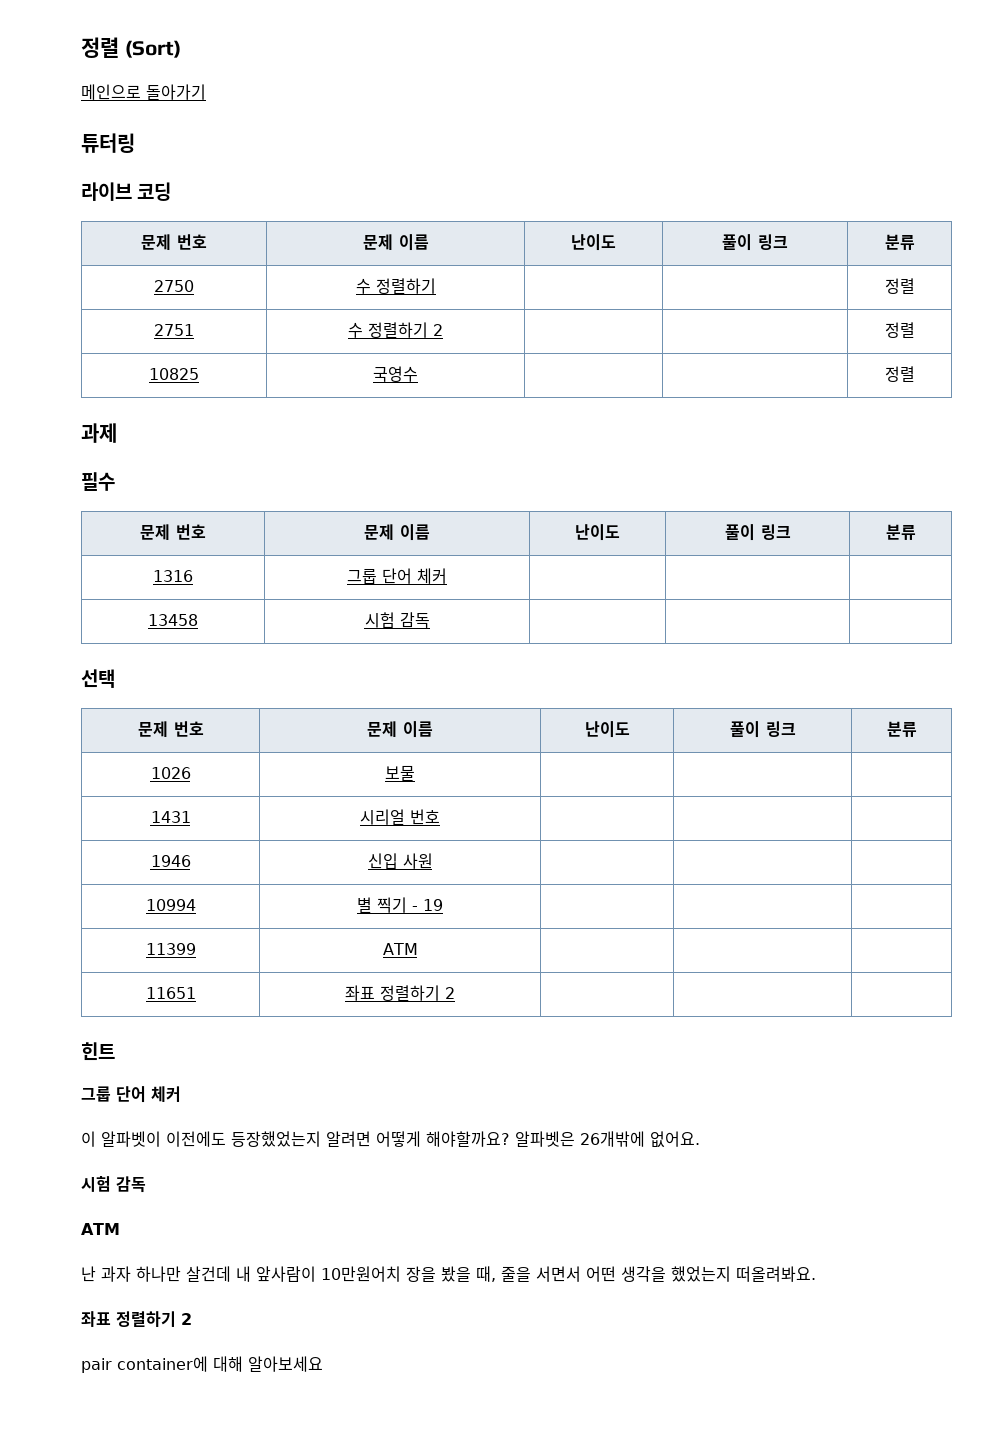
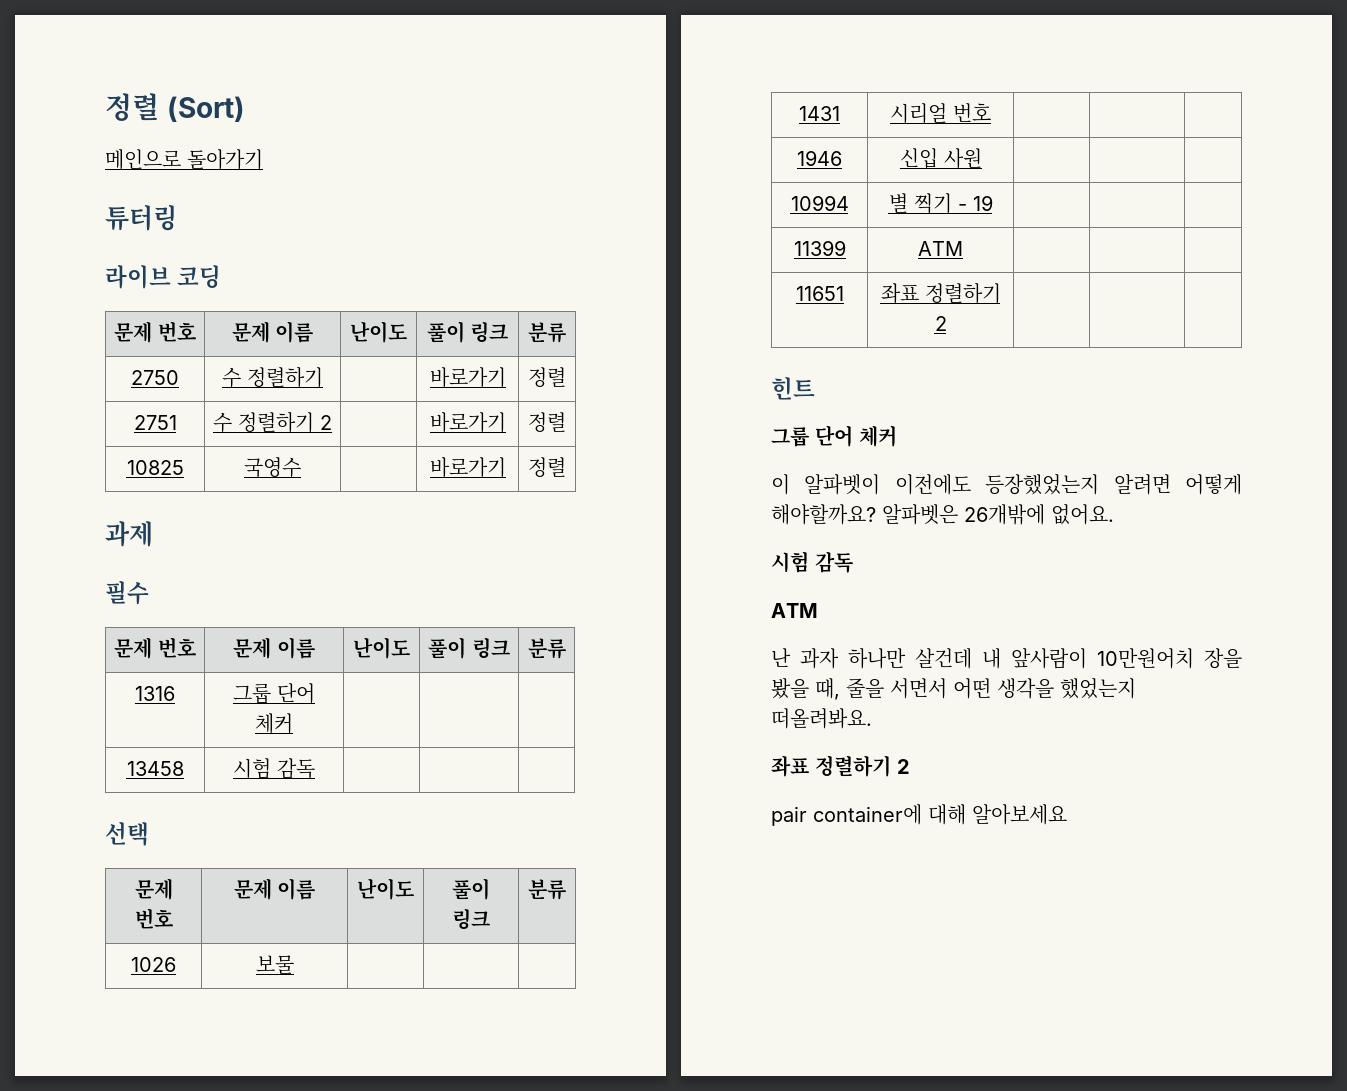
- 2750 | 수 정렬하기 | | | 정렬
+ 2750 | 수 정렬하기 | | 바로가기 | 정렬
- 2751 | 수 정렬하기 2 | | | 정렬
+ 2751 | 수 정렬하기 2 | | 바로가기 | 정렬
- 10825 | 국영수 | | | 정렬
+ 10825 | 국영수 | | 바로가기 | 정렬

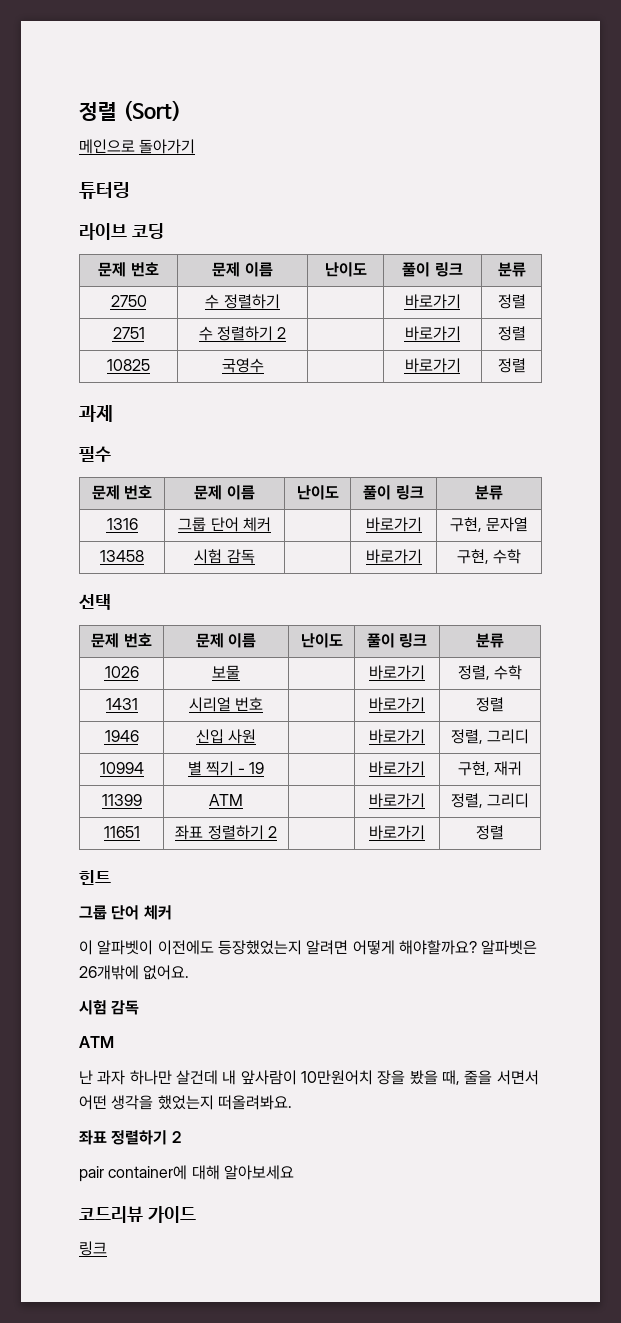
- 1316 | 그룹 단어 체커 | | |
+ 1316 | 그룹 단어 체커 | | 바로가기 | 구현, 문자열
- 13458 | 시험 감독 | | |
+ 13458 | 시험 감독 | | 바로가기 | 구현, 수학
- 1026 | 보물 | | |
+ 1026 | 보물 | | 바로가기 | 정렬, 수학
- 1431 | 시리얼 번호 | | |
+ 1431 | 시리얼 번호 | | 바로가기 | 정렬
- 1946 | 신입 사원 | | |
+ 1946 | 신입 사원 | | 바로가기 | 정렬, 그리디
- 10994 | 별 찍기 - 19 | | |
+ 10994 | 별 찍기 - 19 | | 바로가기 | 구현, 재귀
- 11399 | ATM | | |
+ 11399 | ATM | | 바로가기 | 정렬, 그리디
- 11651 | 좌표 정렬하기 2 | | |
+ 11651 | 좌표 정렬하기 2 | | 바로가기 | 정렬
+ 코드리뷰 가이드
+ 링크

